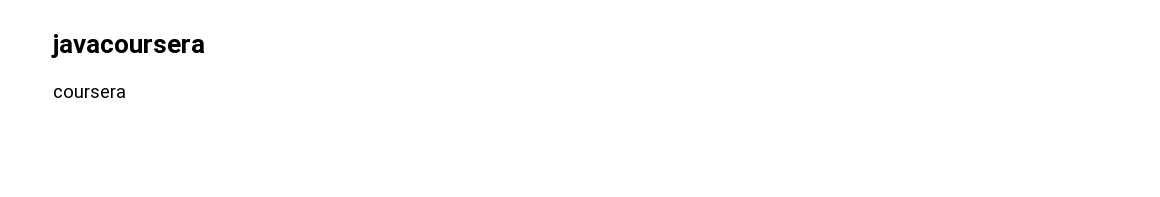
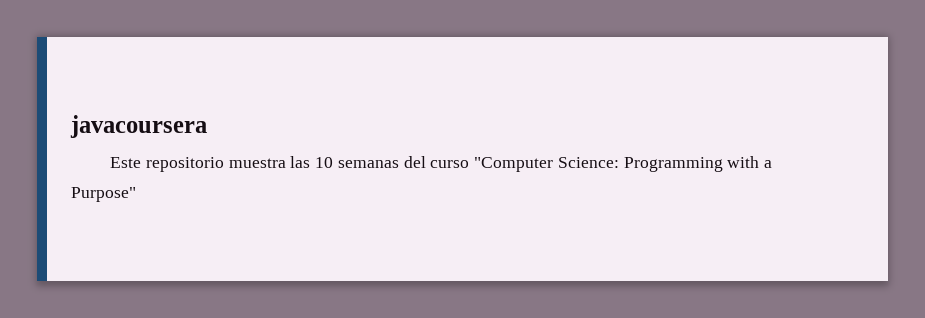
- coursera
+ Este repositorio muestra las 10 semanas del curso "Computer Science: Programming with a Purpose"

